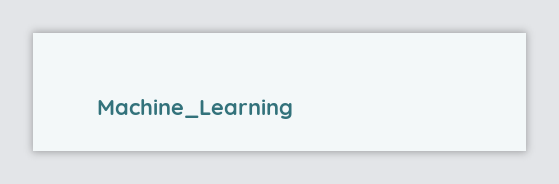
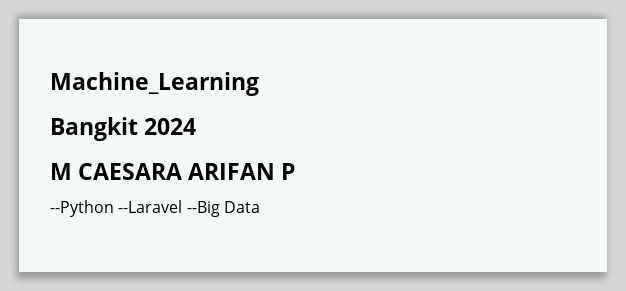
+ Bangkit 2024
+ M CAESARA ARIFAN P
+ --Python --Laravel --Big Data

